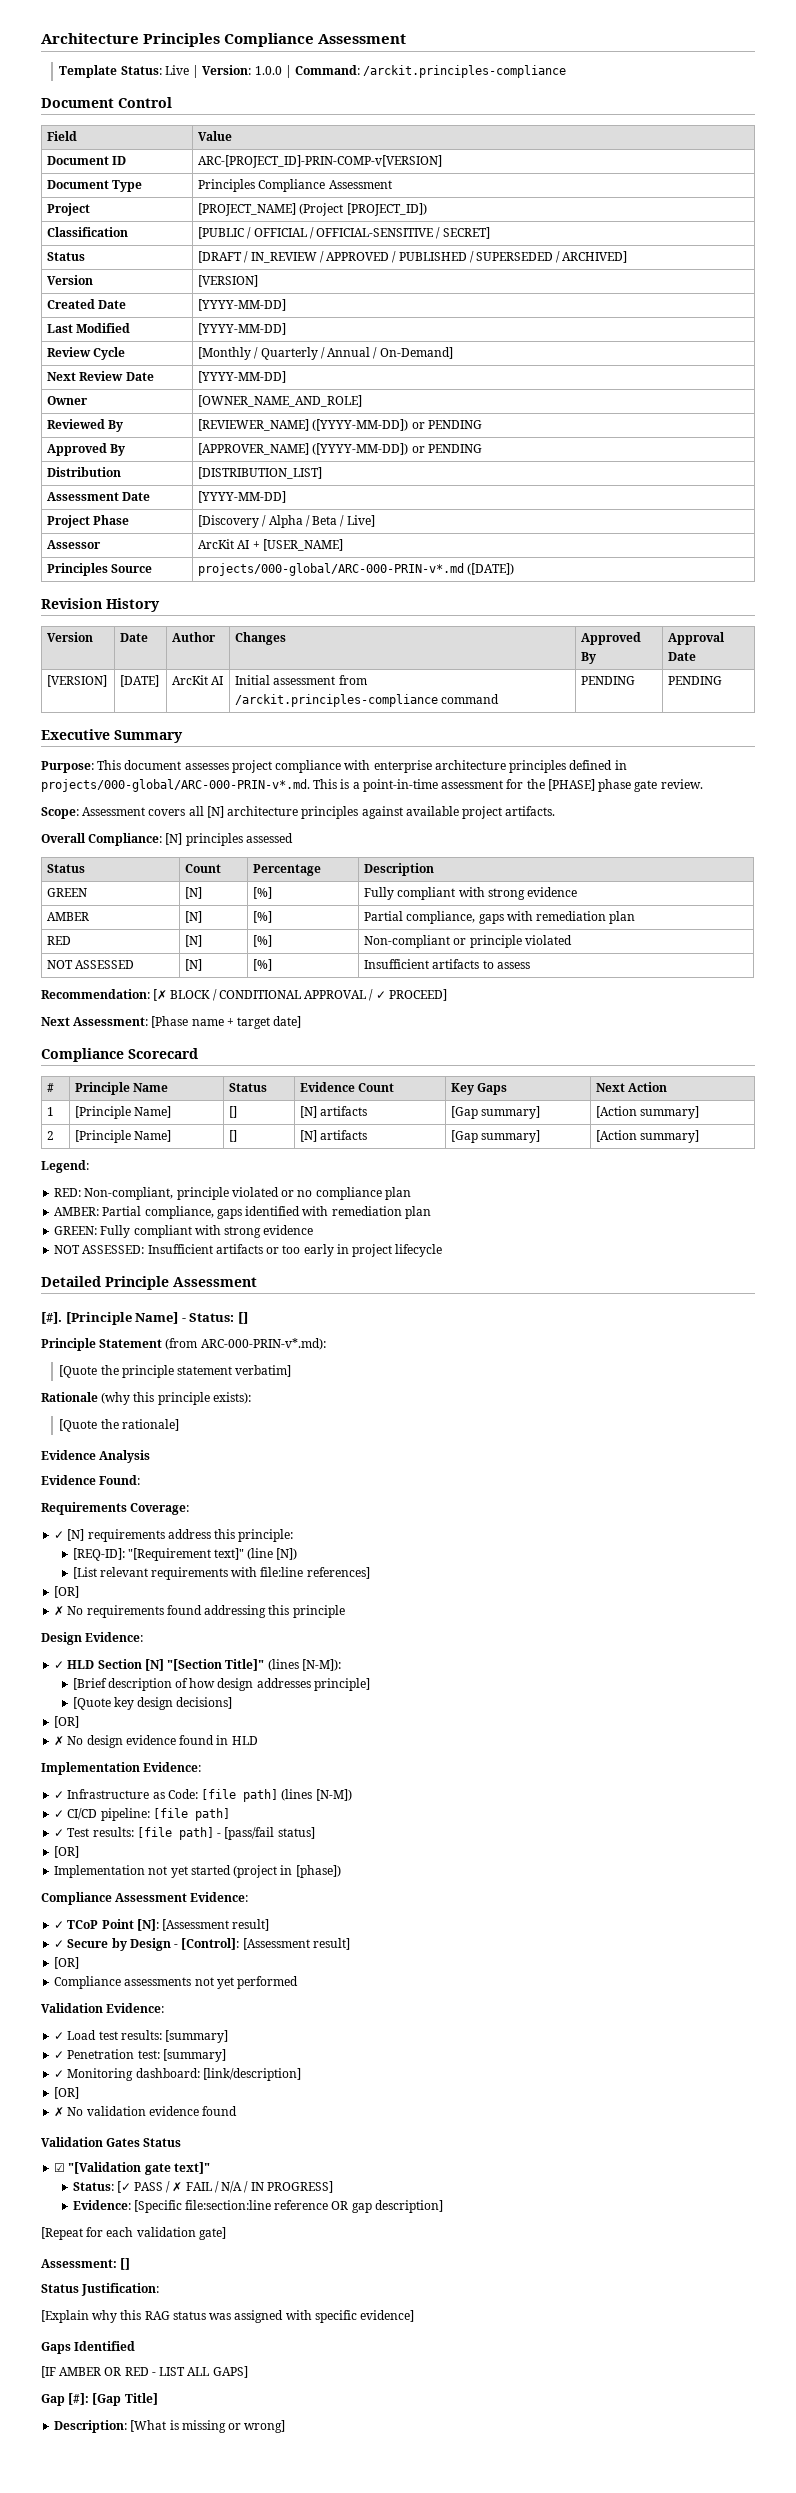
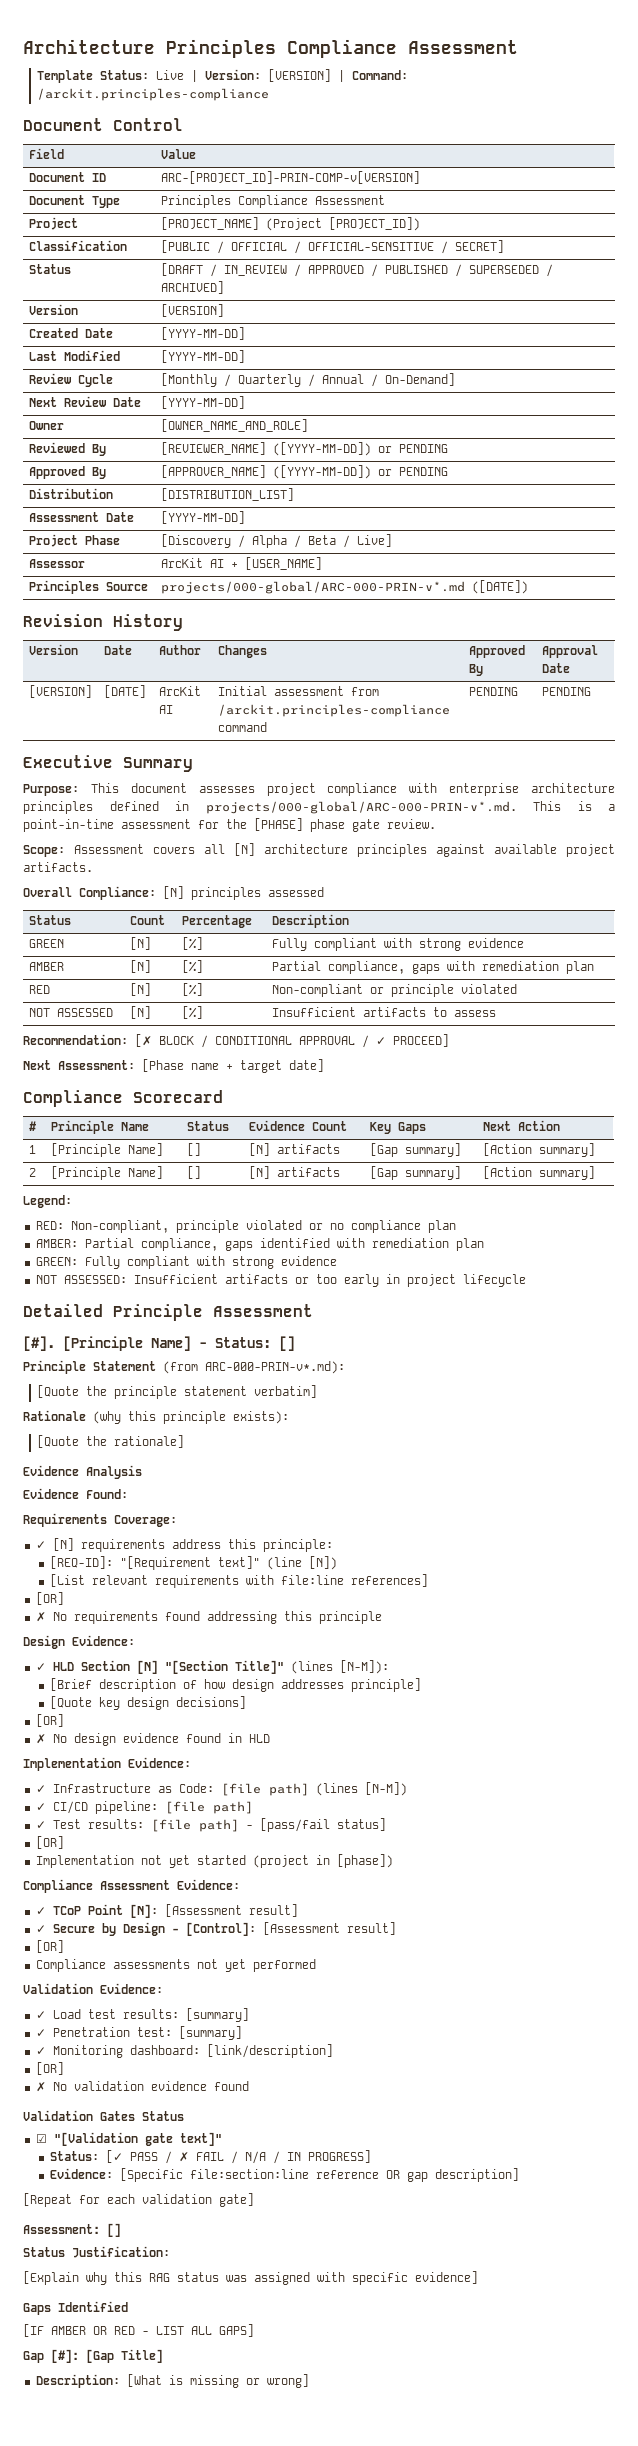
- Template Status: Live | Version: 1.0.0 | Command: /arckit.principles-compliance
+ Template Status: Live | Version: [VERSION] | Command: /arckit.principles-compliance

